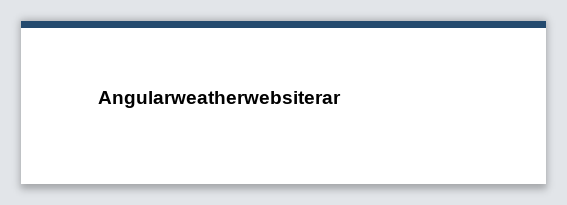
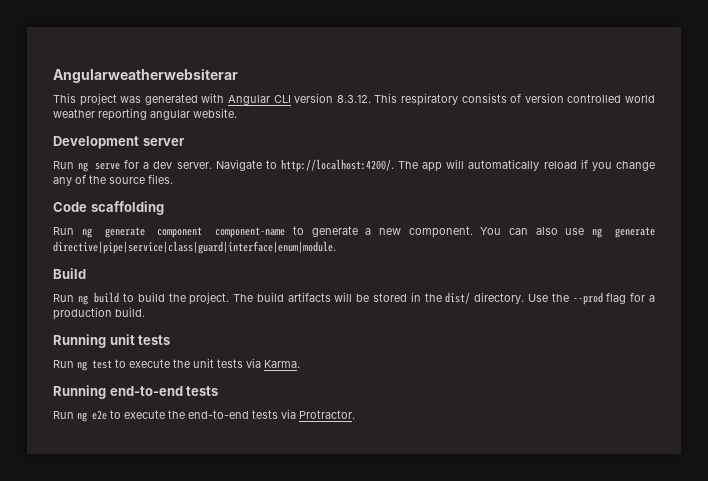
+ This project was generated with Angular CLI version 8.3.12. This respiratory consists of version controlled world weather reporting angular website.
+ Development server
+ Run ng serve for a dev server. Navigate to http://localhost:4200/. The app will automatically reload if you change any of the source files.
+ Code scaffolding
+ Run ng generate component component-name to generate a new component. You can also use ng generate directive|pipe|service|class|guard|interface|enum|module.
+ Build
+ Run ng build to build the project. The build artifacts will be stored in the dist/ directory. Use the --prod flag for a production build.
+ Running unit tests
+ Run ng test to execute the unit tests via Karma.
+ Running end-to-end tests
+ Run ng e2e to execute the end-to-end tests via Protractor.

